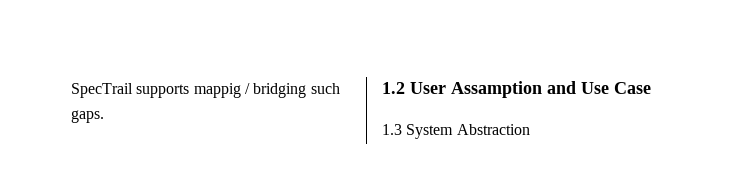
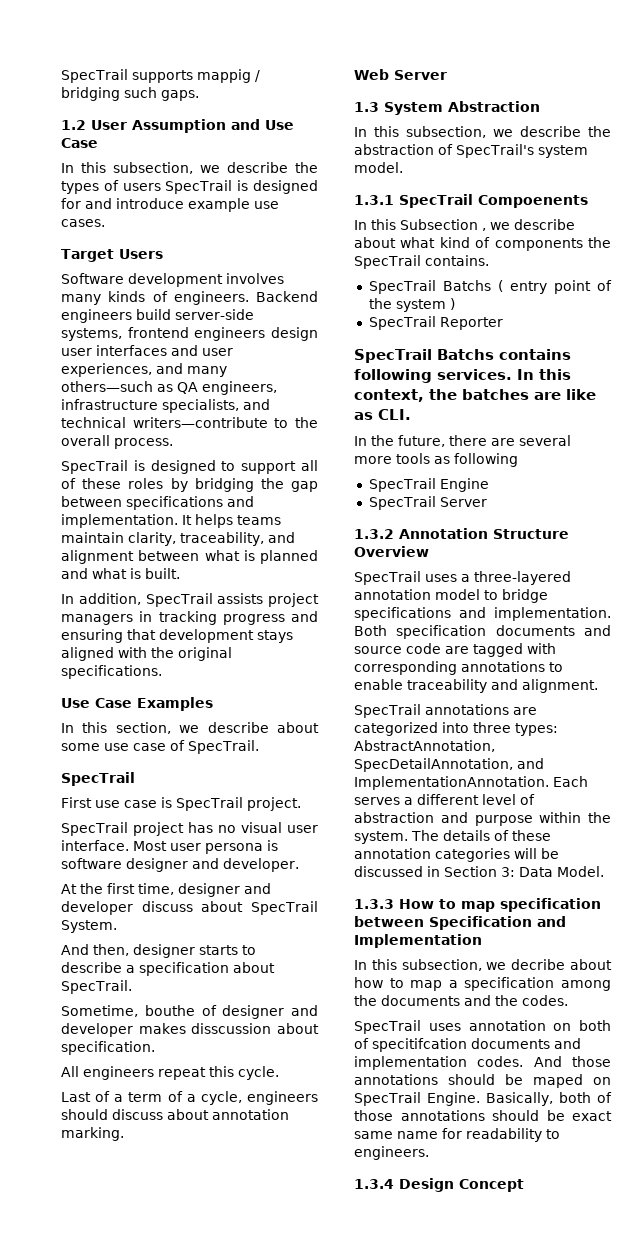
- 1.2 User Assamption and Use Case
+ 1.2 User Assumption and Use Case
+ In this subsection, we describe the types of users SpecTrail is designed for and introduce example use cases.
+ Target Users
+ Software development involves many kinds of engineers. Backend engineers build server-side systems, frontend engineers design user interfaces and user experiences, and many others—such as QA engineers, infrastructure specialists, and technical writers—contribute to the overall process.
+ SpecTrail is designed to support all of these roles by bridging the gap between specifications and implementation. It helps teams maintain clarity, traceability, and alignment between what is planned and what is built.
+ In addition, SpecTrail assists project managers in tracking progress and ensuring that development stays aligned with the original specifications.
+ Use Case Examples
+ In this section, we describe about some use case of SpecTrail.
+ SpecTrail
+ First use case is SpecTrail project.
+ SpecTrail project has no visual user interface. Most user persona is software designer and developer.
+ At the first time, designer and developer discuss about SpecTrail System.
+ And then, designer starts to describe a specification about SpecTrail.
+ Sometime, bouthe of designer and developer makes disscussion about specification.
+ All engineers repeat this cycle.
+ Last of a term of a cycle, engineers should discuss about annotation marking.
+ Web Server
  1.3 System Abstraction
+ In this subsection, we describe the abstraction of SpecTrail's system model.
+ 1.3.1 SpecTrail Compoenents
+ In this Subsection , we describe about what kind of components the SpecTrail contains.
+ SpecTrail Batchs ( entry point of the system )
+ SpecTrail Reporter
+ SpecTrail Batchs contains following services. In this context, the batches are like as CLI.
+ In the future, there are several more tools as following
+ SpecTrail Engine
+ SpecTrail Server
+ 1.3.2 Annotation Structure Overview
+ SpecTrail uses a three-layered annotation model to bridge specifications and implementation. Both specification documents and source code are tagged with corresponding annotations to enable traceability and alignment.
+ SpecTrail annotations are categorized into three types: AbstractAnnotation, SpecDetailAnnotation, and ImplementationAnnotation. Each serves a different level of abstraction and purpose within the system. The details of these annotation categories will be discussed in Section 3: Data Model.
+ 1.3.3 How to map specification between Specification and Implementation
+ In this subsection, we decribe about how to map a specification among the documents and the codes.
+ SpecTrail uses annotation on both of specitifcation documents and implementation codes. And those annotations should be maped on SpecTrail Engine. Basically, both of those annotations should be exact same name for readability to engineers.
+ 1.3.4 Design Concept

